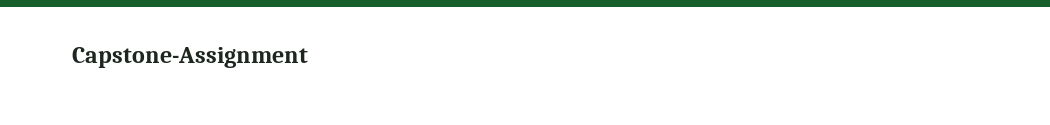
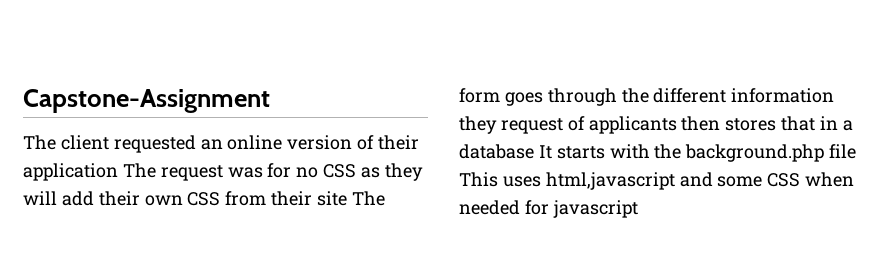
+ The client requested an online version of their application The request was for no CSS as they will add their own CSS from their site The form goes through the different information they request of applicants then stores that in a database It starts with the background.php file This uses html,javascript and some CSS when needed for javascript

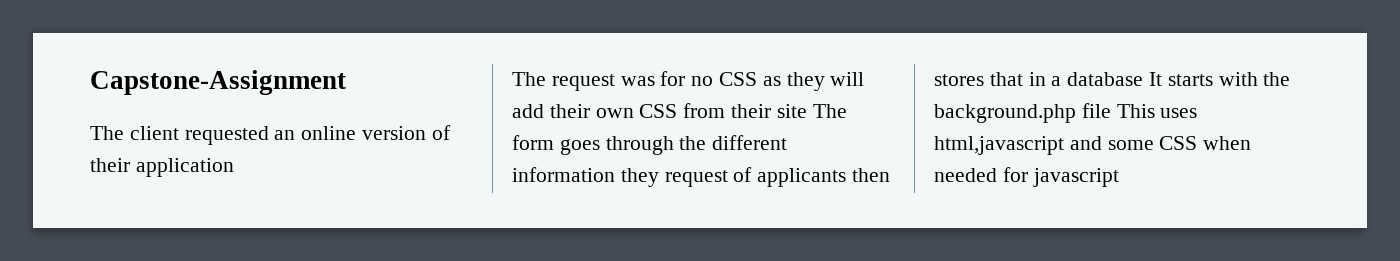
- The client requested an online version of their application The request was for no CSS as they will add their own CSS from their site The form goes through the different information they request of applicants then stores that in a database It starts with the background.php file This uses html,javascript and some CSS when needed for javascript
+ The client requested an online version of their application
+ The request was for no CSS as they will add their own CSS from their site The form goes through the different information they request of applicants then stores that in a database It starts with the background.php file This uses html,javascript and some CSS when needed for javascript

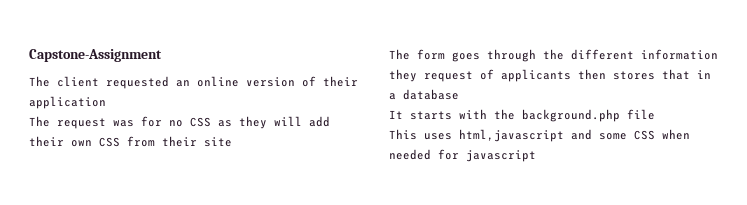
- The request was for no CSS as they will add their own CSS from their site The form goes through the different information they request of applicants then stores that in a database It starts with the background.php file This uses html,javascript and some CSS when needed for javascript
+ The request was for no CSS as they will add their own CSS from their site
+ The form goes through the different information they request of applicants then stores that in a database
+ It starts with the background.php file
+ This uses html,javascript and some CSS when needed for javascript

